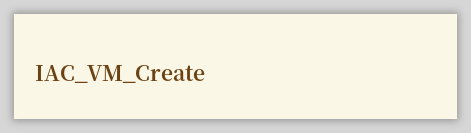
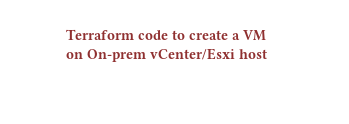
- IAC_VM_Create
+ Terraform code to create a VM on On-prem vCenter/Esxi host

